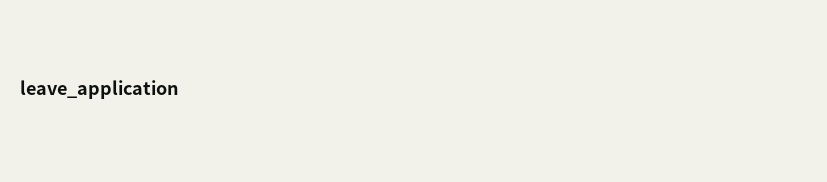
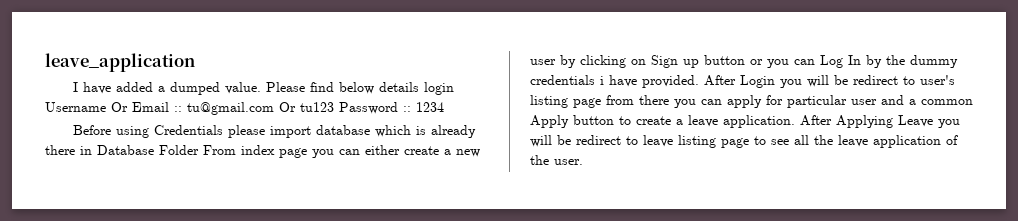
+ I have added a dumped value. Please find below details login Username Or Email :: tu@gmail.com Or tu123 Password :: 1234
+ Before using Credentials please import database which is already there in Database Folder From index page you can either create a new user by clicking on Sign up button or you can Log In by the dummy credentials i have provided. After Login you will be redirect to user's listing page from there you can apply for particular user and a common Apply button to create a leave application. After Applying Leave you will be redirect to leave listing page to see all the leave application of the user.

